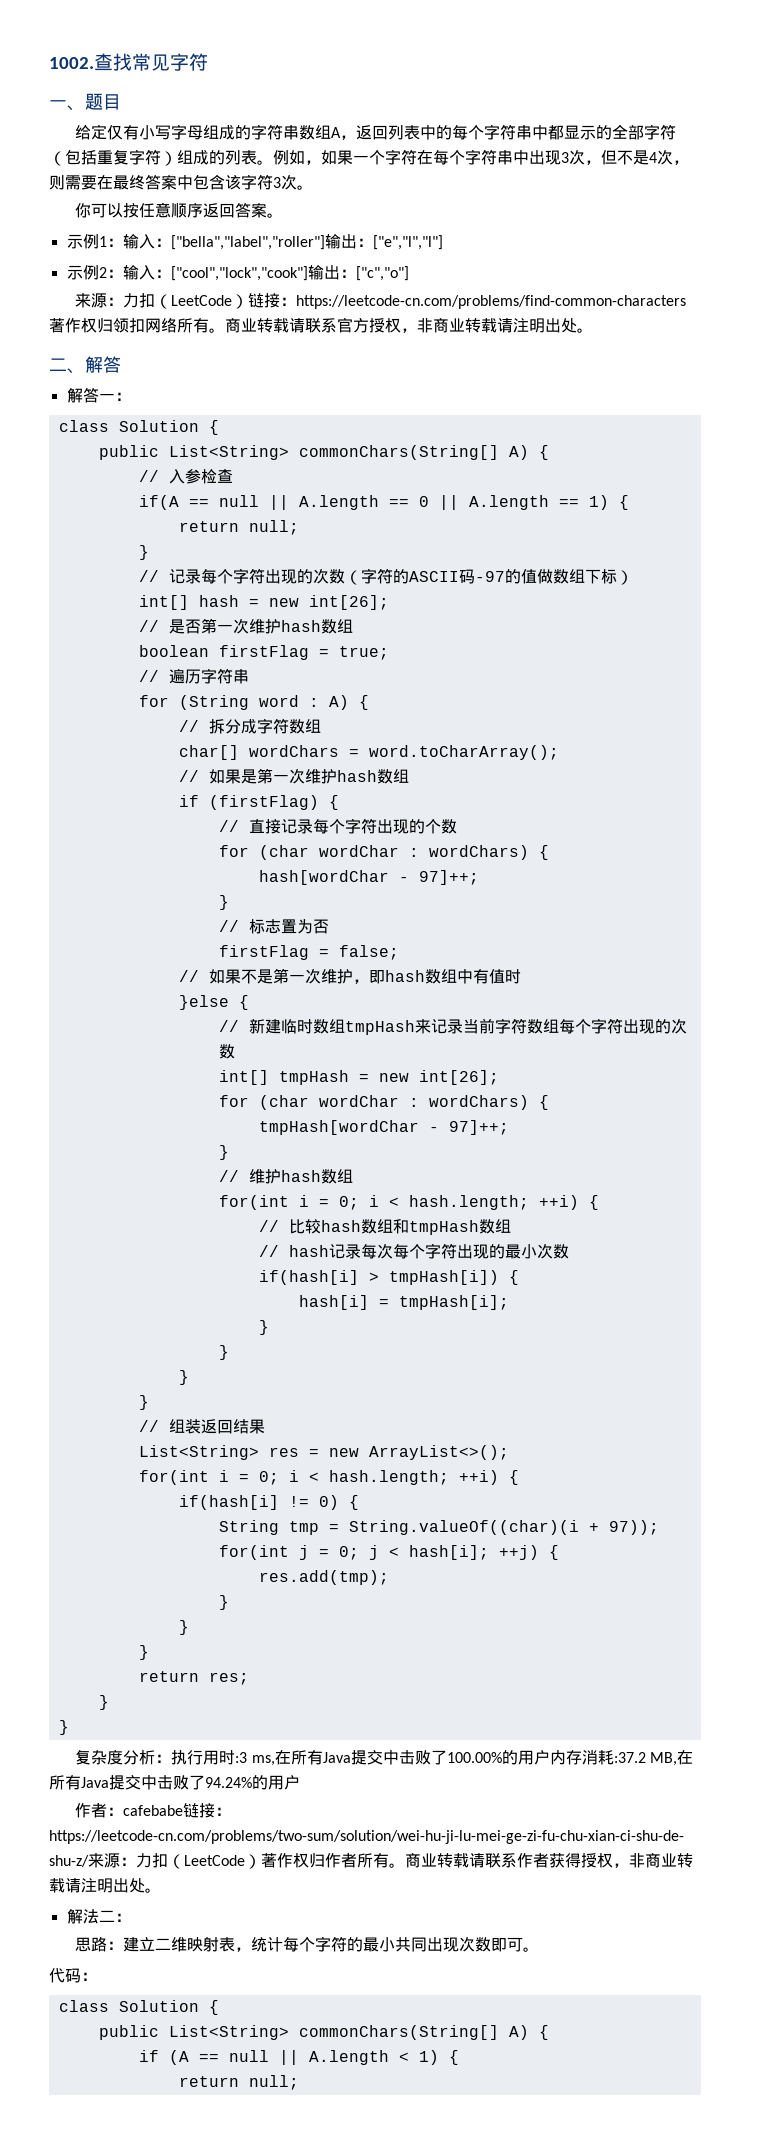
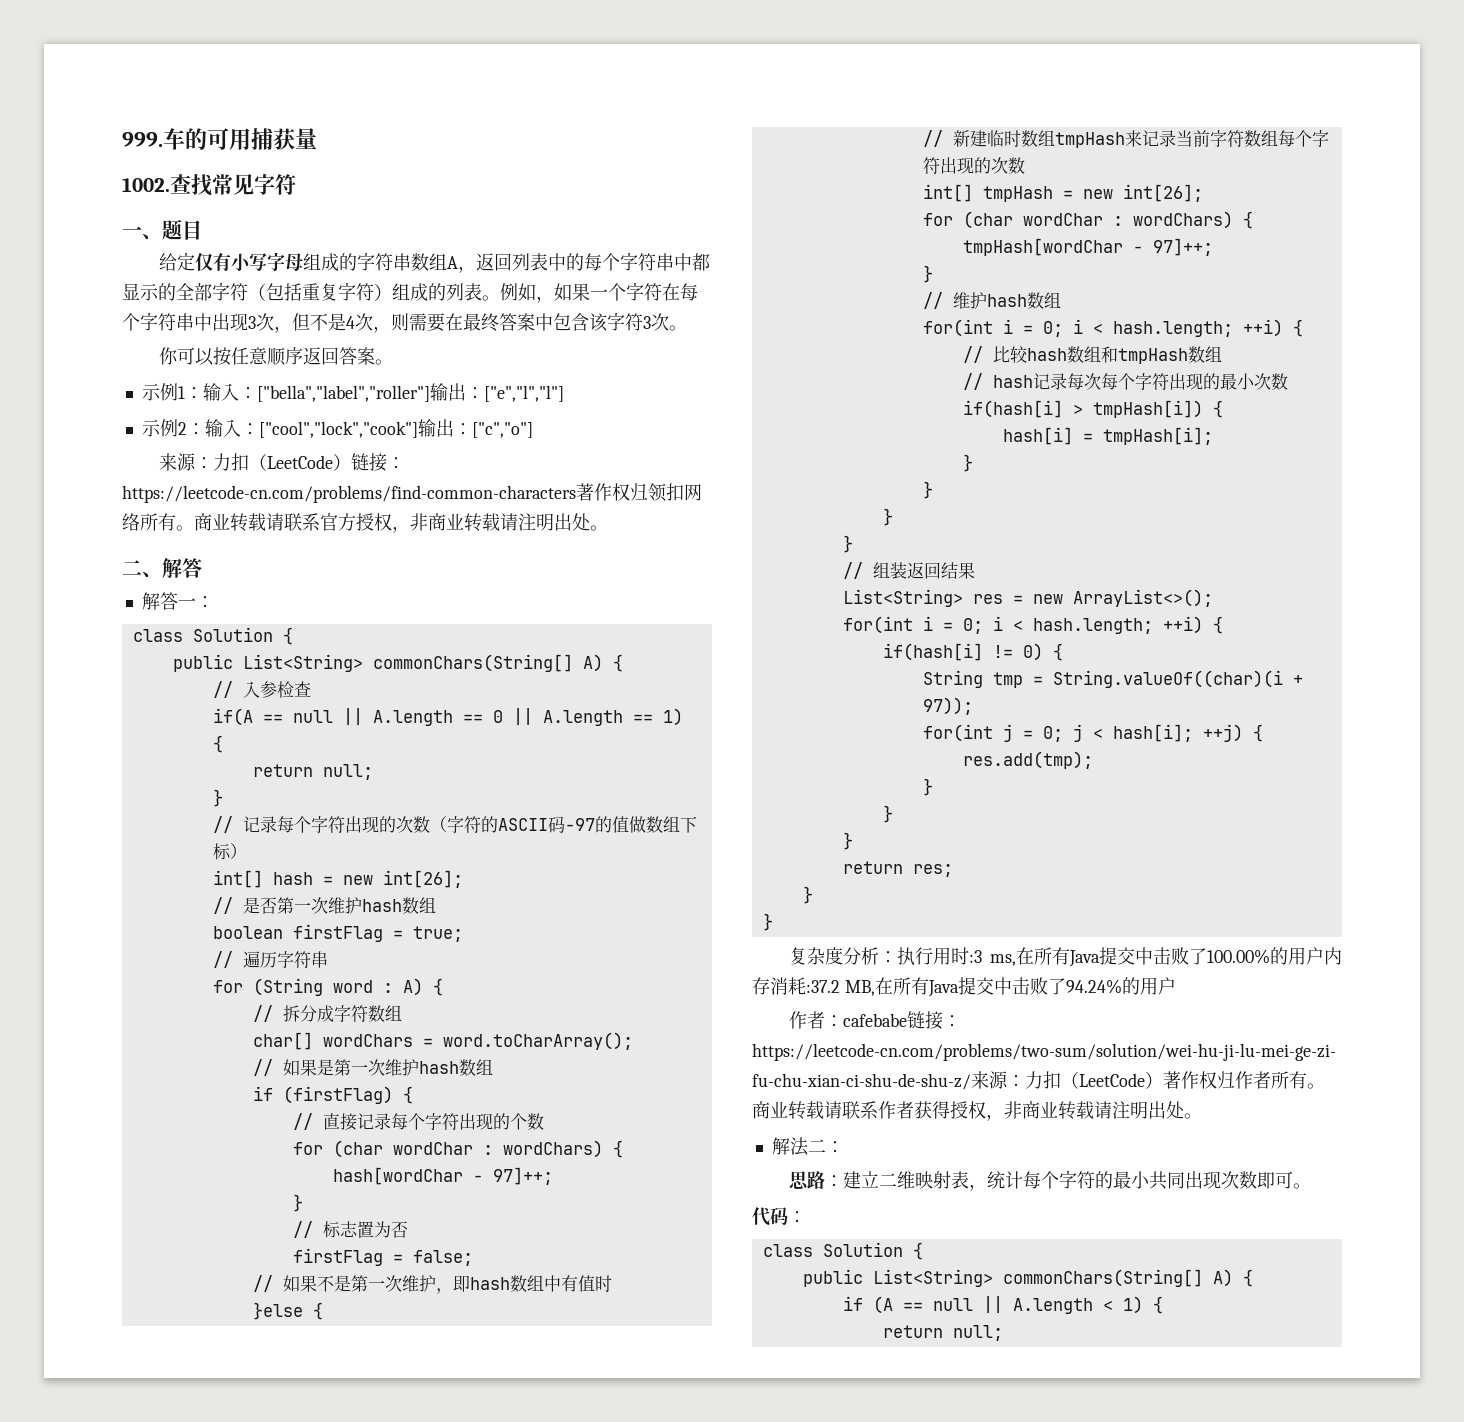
+ 999.车的可用捕获量

